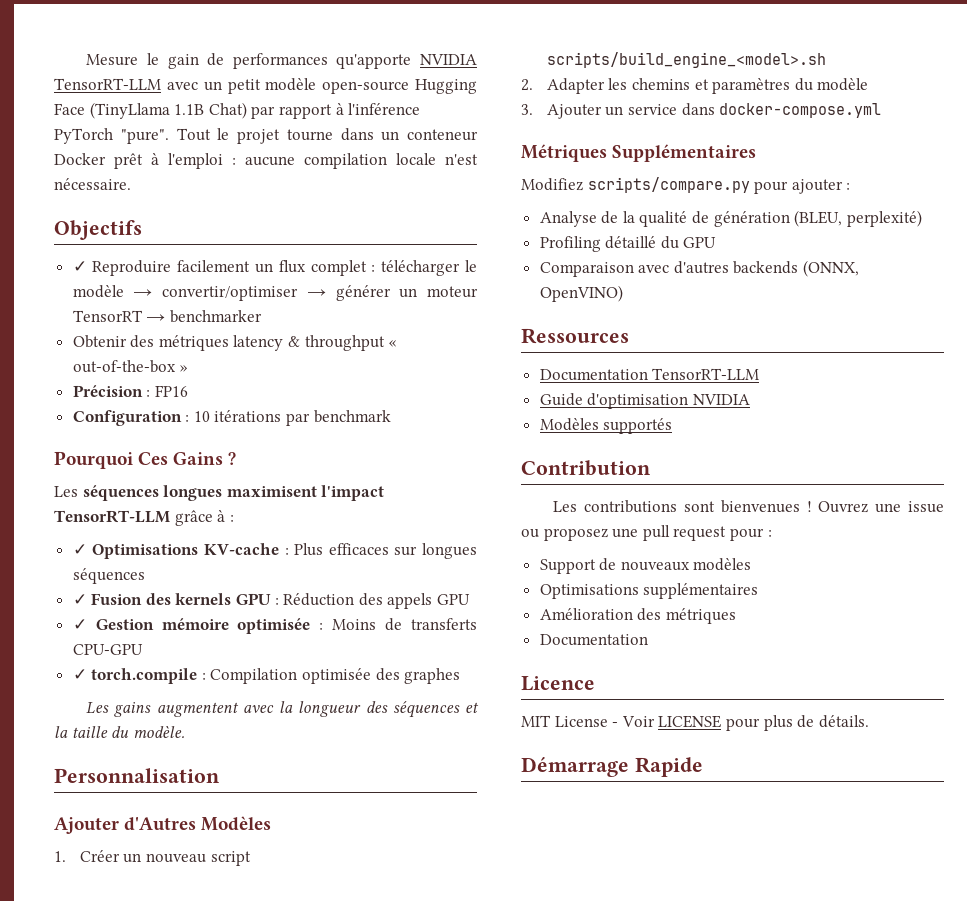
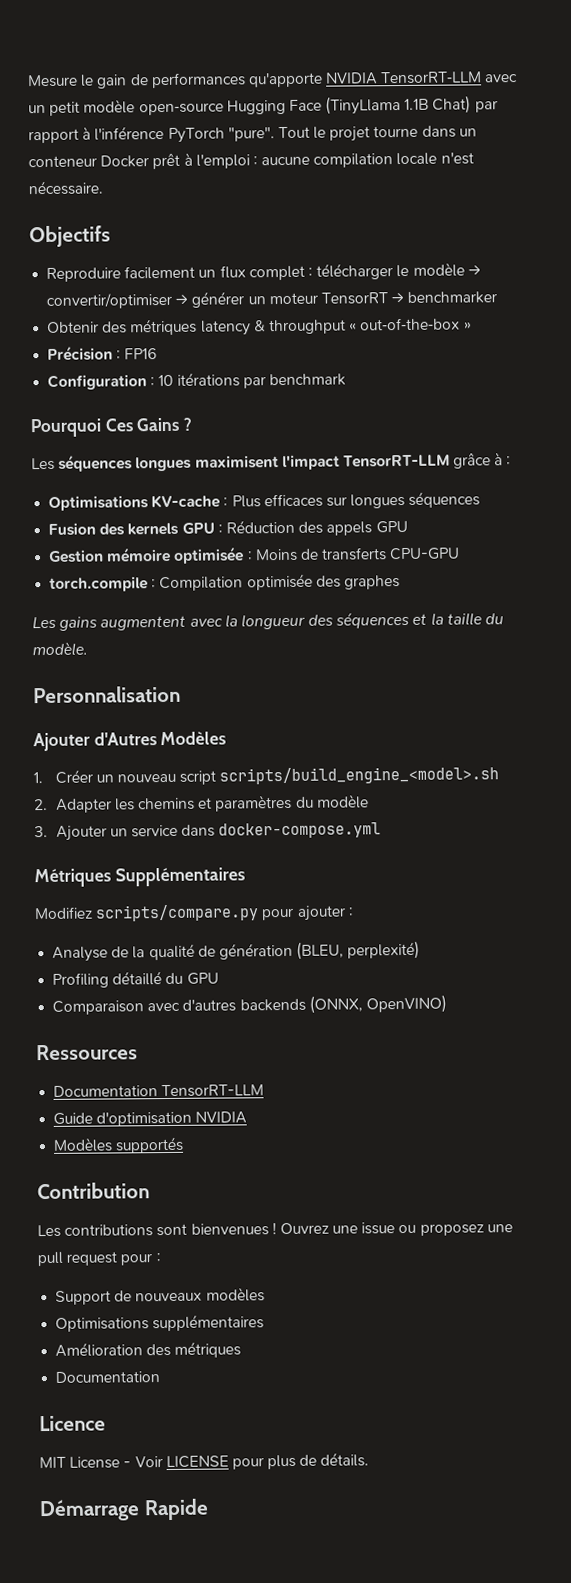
- ✓ Reproduire facilement un flux complet : télécharger le modèle → convertir/optimiser → générer un moteur TensorRT → benchmarker
+ Reproduire facilement un flux complet : télécharger le modèle → convertir/optimiser → générer un moteur TensorRT → benchmarker
- ✓ Optimisations KV-cache : Plus efficaces sur longues séquences
+ Optimisations KV-cache : Plus efficaces sur longues séquences
- ✓ Fusion des kernels GPU : Réduction des appels GPU
+ Fusion des kernels GPU : Réduction des appels GPU
- ✓ Gestion mémoire optimisée : Moins de transferts CPU-GPU
+ Gestion mémoire optimisée : Moins de transferts CPU-GPU
- ✓ torch.compile : Compilation optimisée des graphes
+ torch.compile : Compilation optimisée des graphes

